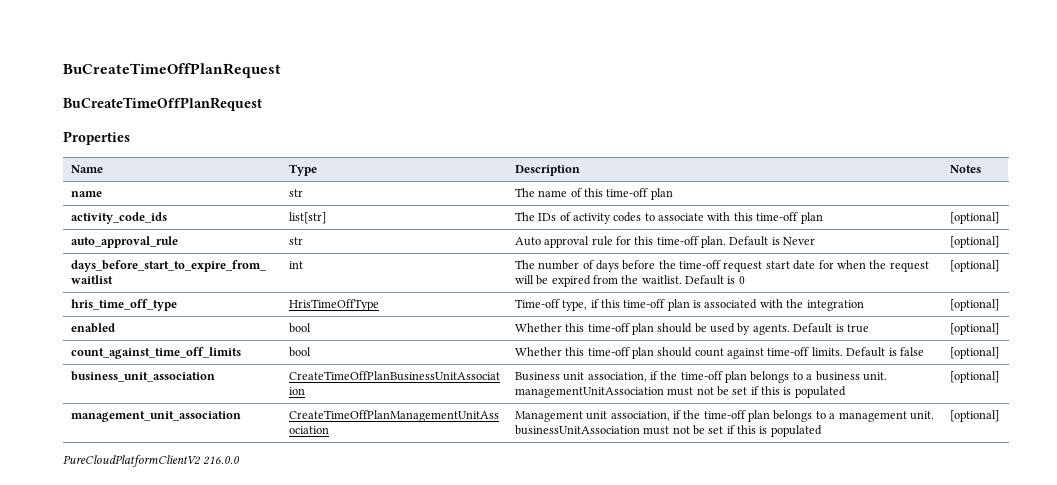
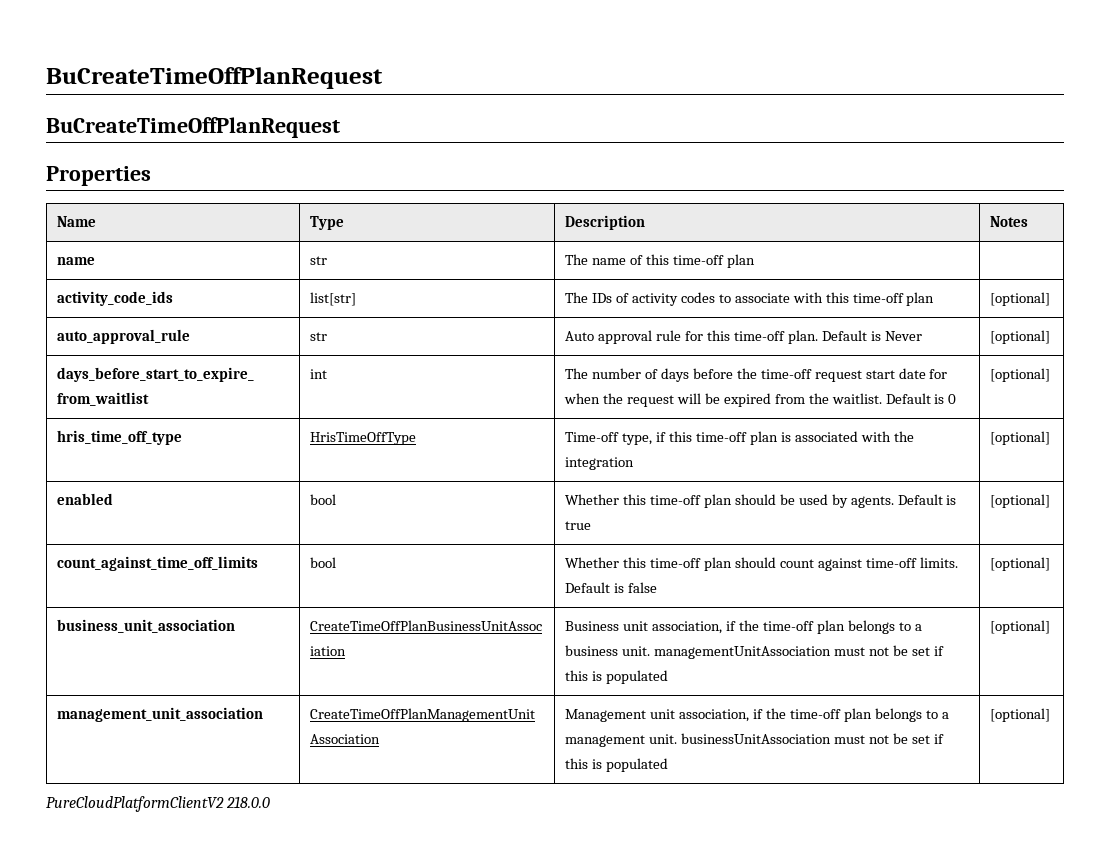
- PureCloudPlatformClientV2 216.0.0
+ PureCloudPlatformClientV2 218.0.0

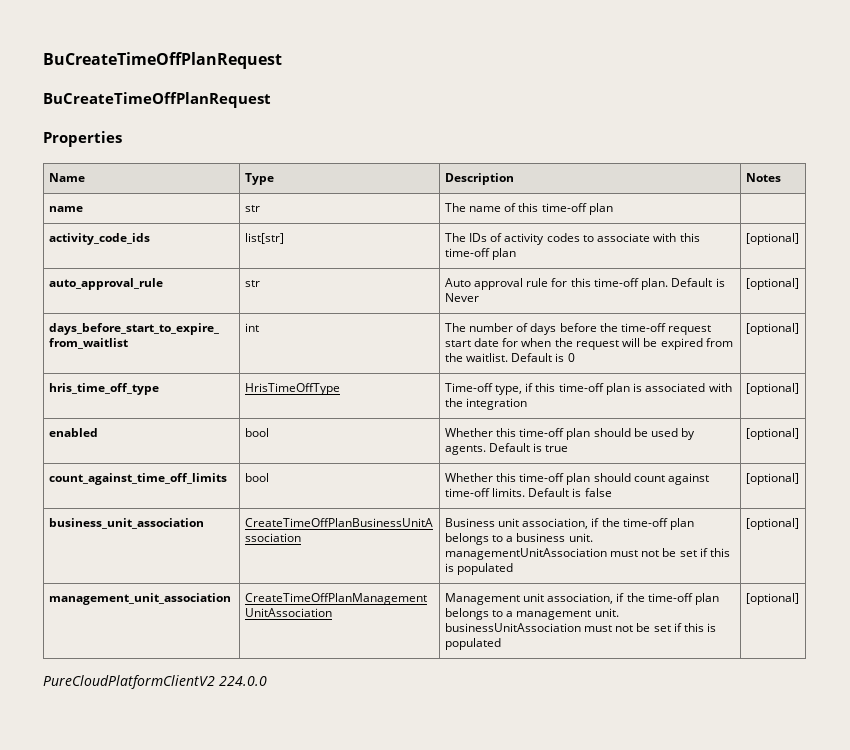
- PureCloudPlatformClientV2 218.0.0
+ PureCloudPlatformClientV2 224.0.0

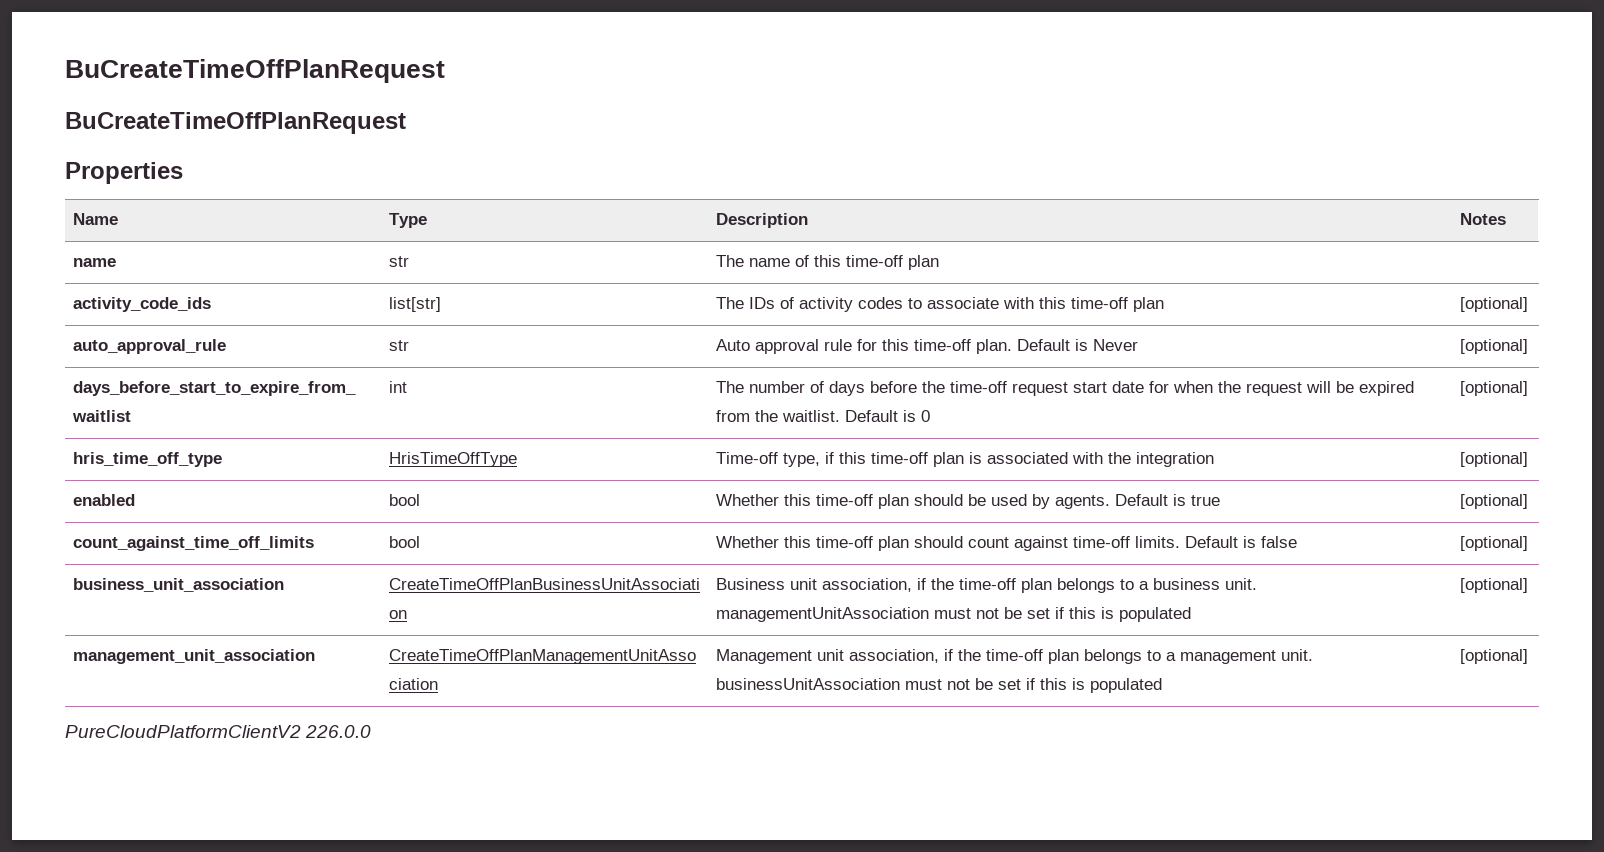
- PureCloudPlatformClientV2 224.0.0
+ PureCloudPlatformClientV2 226.0.0

